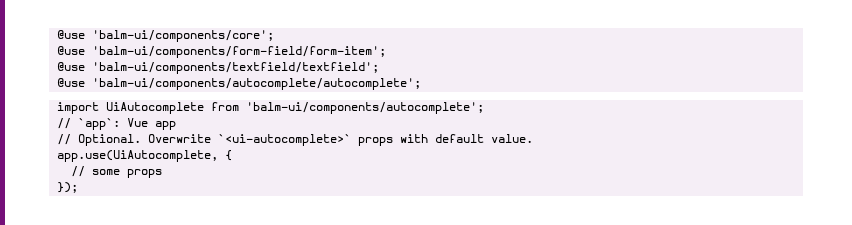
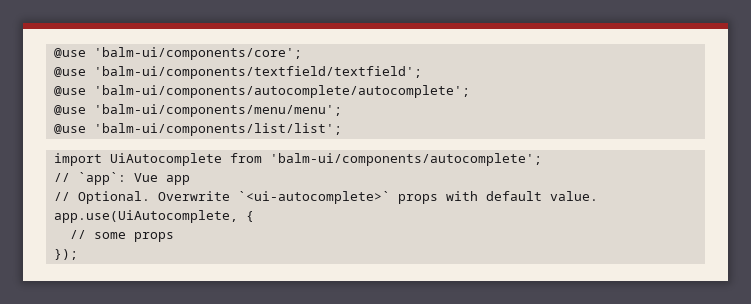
- @use 'balm-ui/components/form-field/form-item';
+ @use 'balm-ui/components/menu/menu';
+ @use 'balm-ui/components/list/list';

